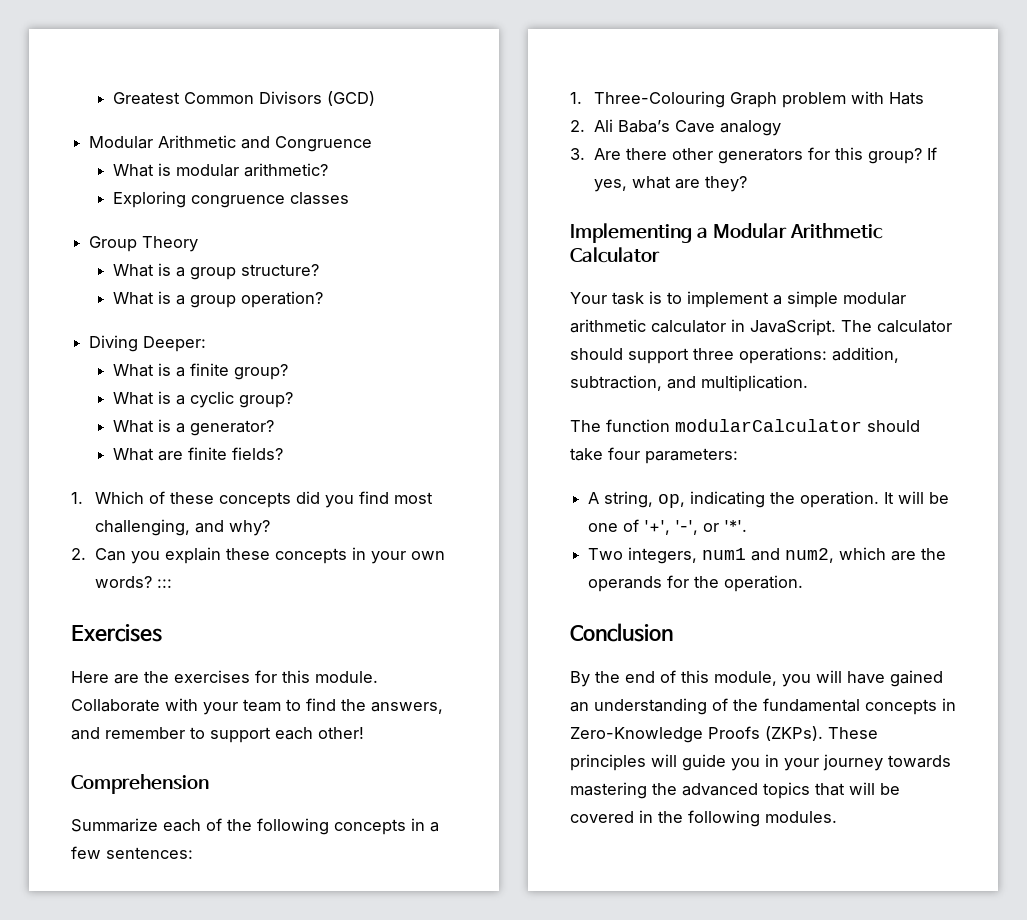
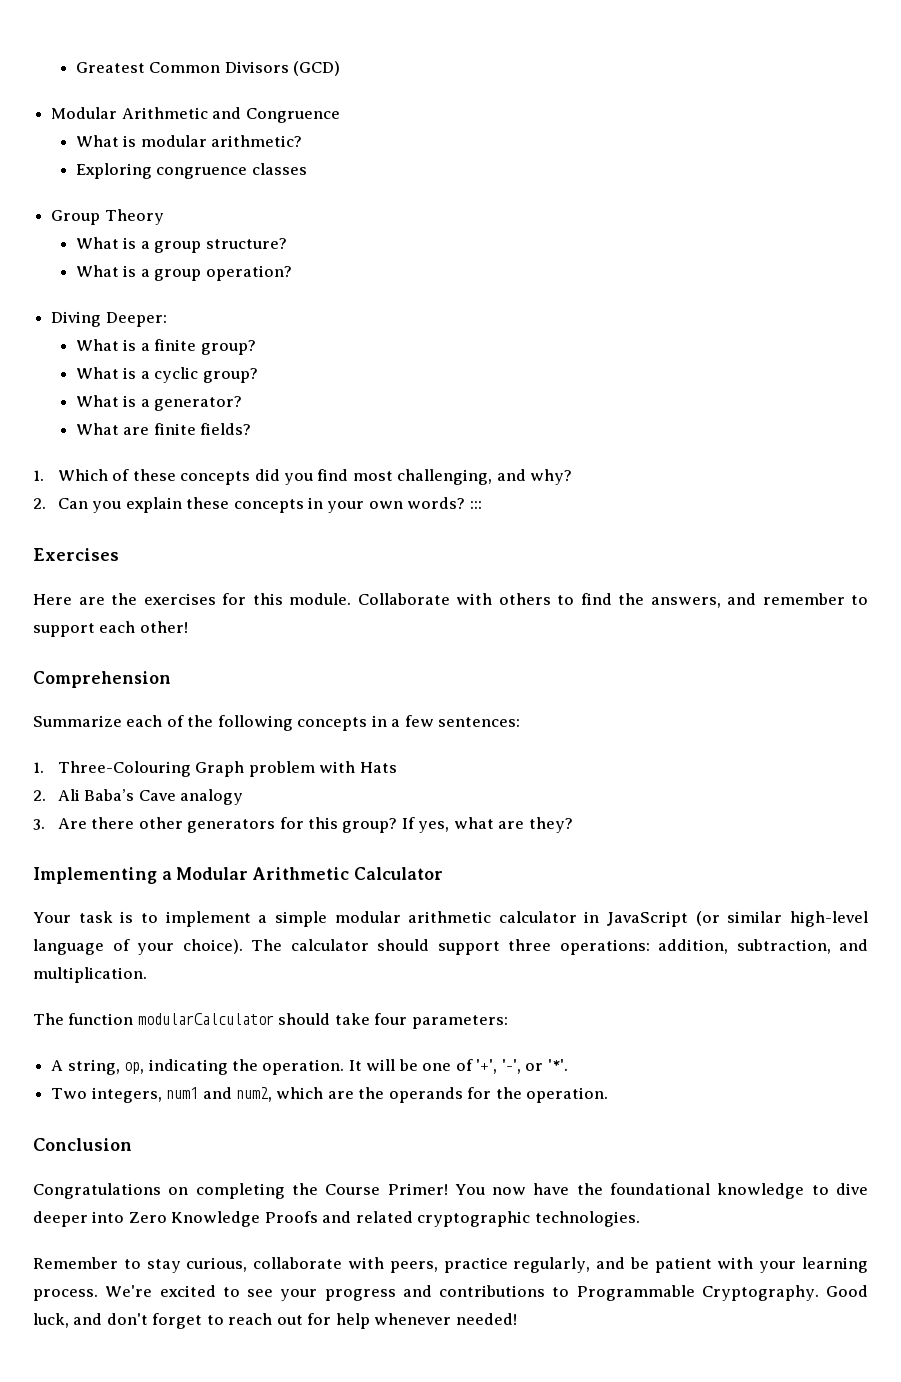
- Collaborate with your team to find the answers, and remember to support each other!
+ Collaborate with others to find the answers, and remember to support each other!
- Your task is to implement a simple modular arithmetic calculator in JavaScript.
+ Your task is to implement a simple modular arithmetic calculator in JavaScript (or similar high-level language of your choice).
- By the end of this module, you will have gained an understanding of the fundamental concepts in Zero-Knowledge Proofs (ZKPs). These principles will guide you in your journey towards mastering the advanced topics that will be covered in the following modules.
+ Congratulations on completing the Course Primer! You now have the foundational knowledge to dive deeper into Zero Knowledge Proofs and related cryptographic technologies.
+ Remember to stay curious, collaborate with peers, practice regularly, and be patient with your learning process. We're excited to see your progress and contributions to Programmable Cryptography. Good luck, and don't forget to reach out for help whenever needed!

